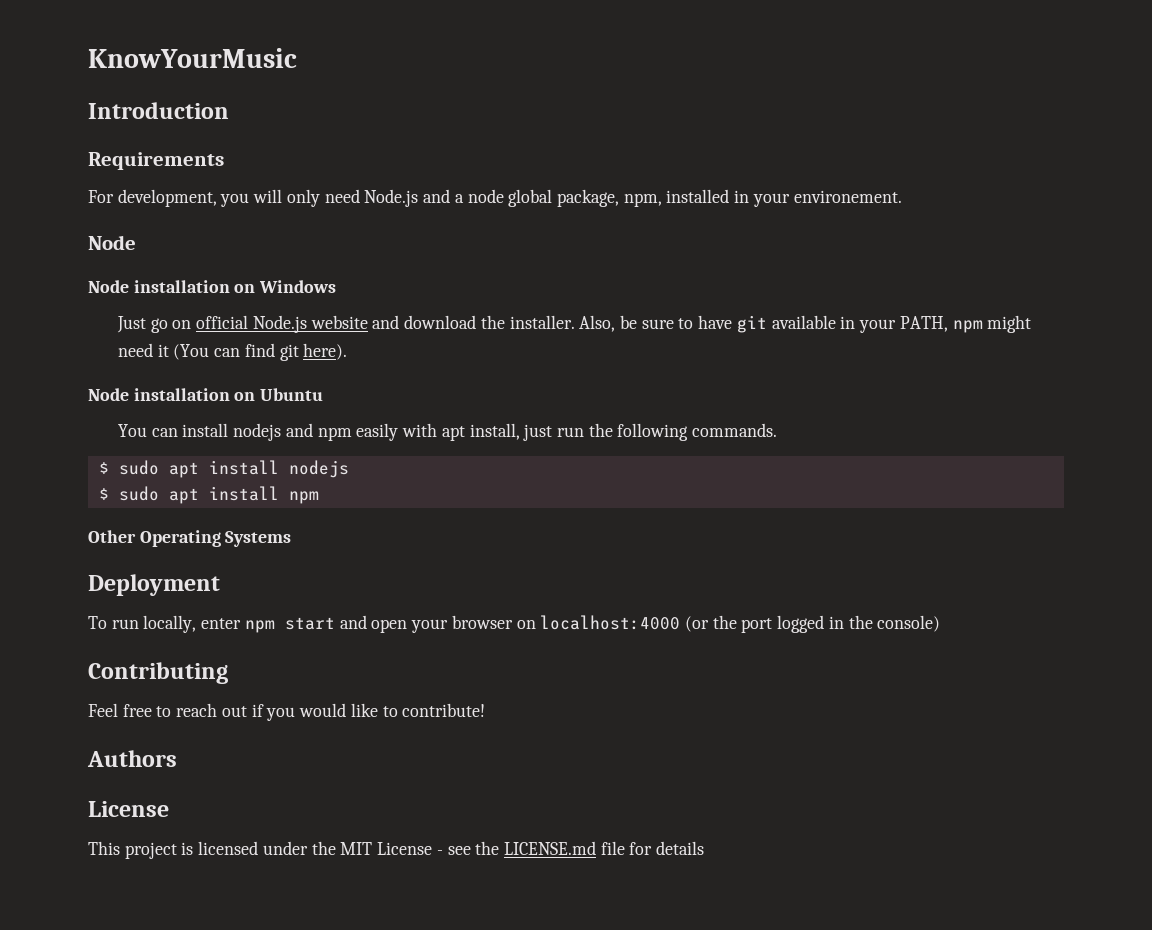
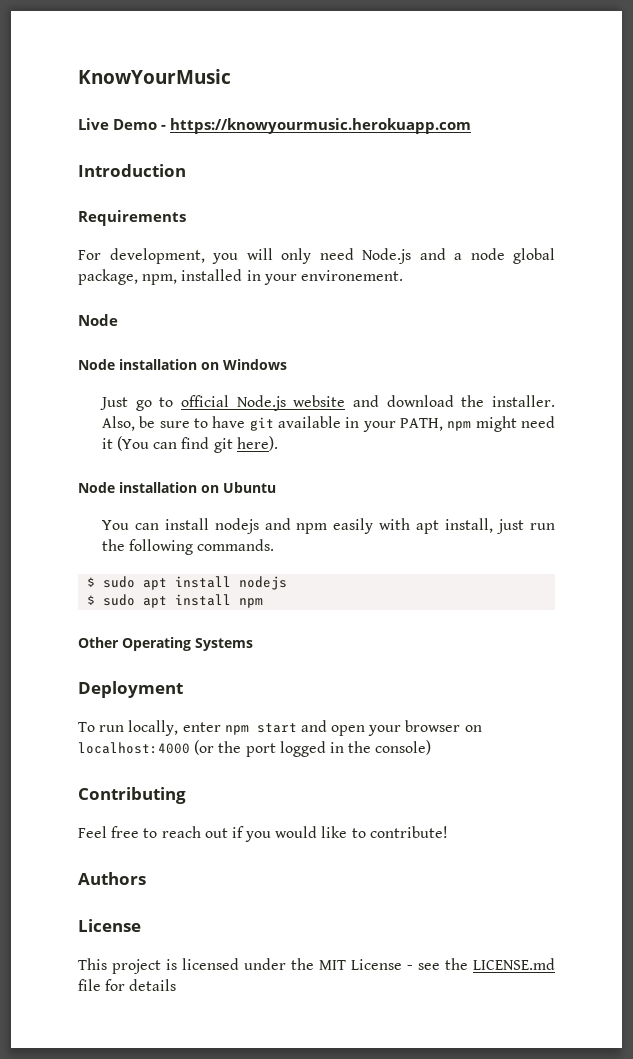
+ Live Demo - https://knowyourmusic.herokuapp.com
- Just go on official Node.js website and download the installer.
+ Just go to official Node.js website and download the installer.

